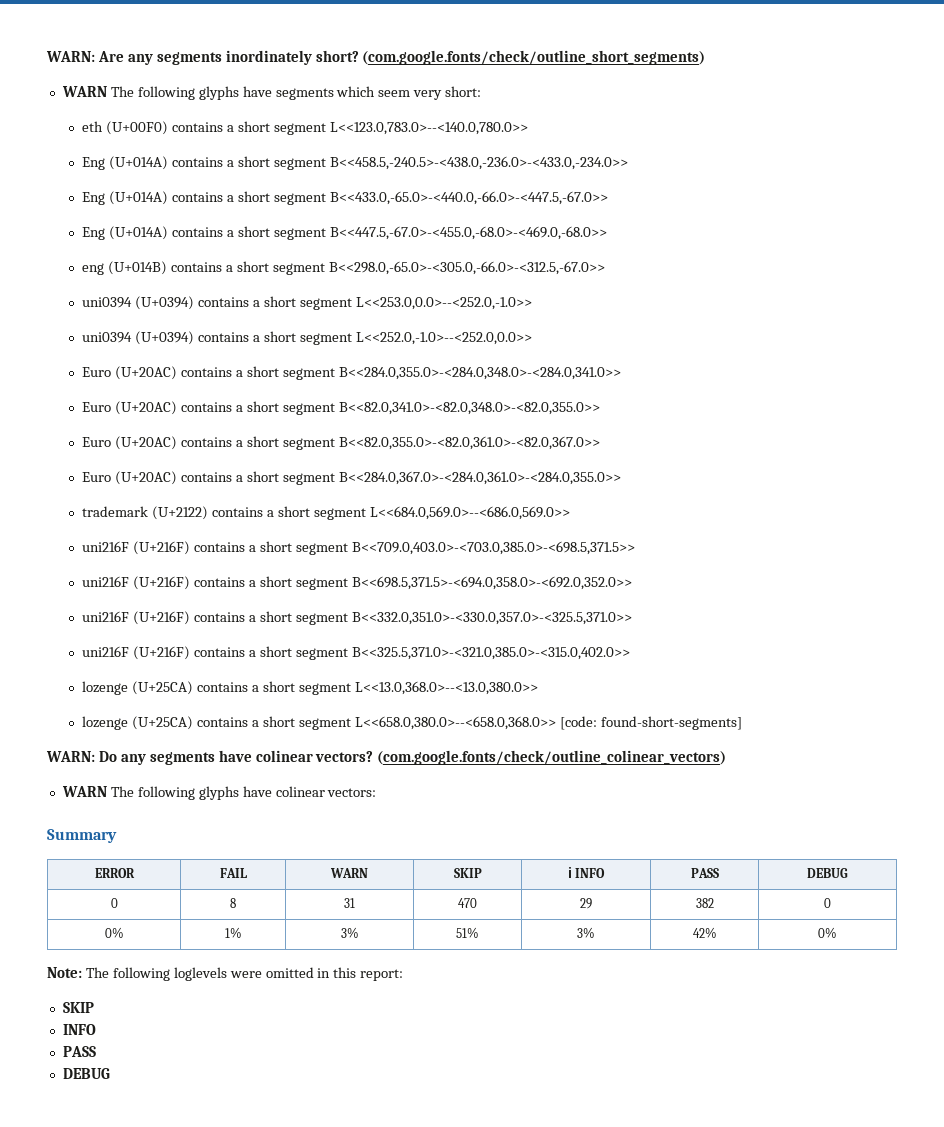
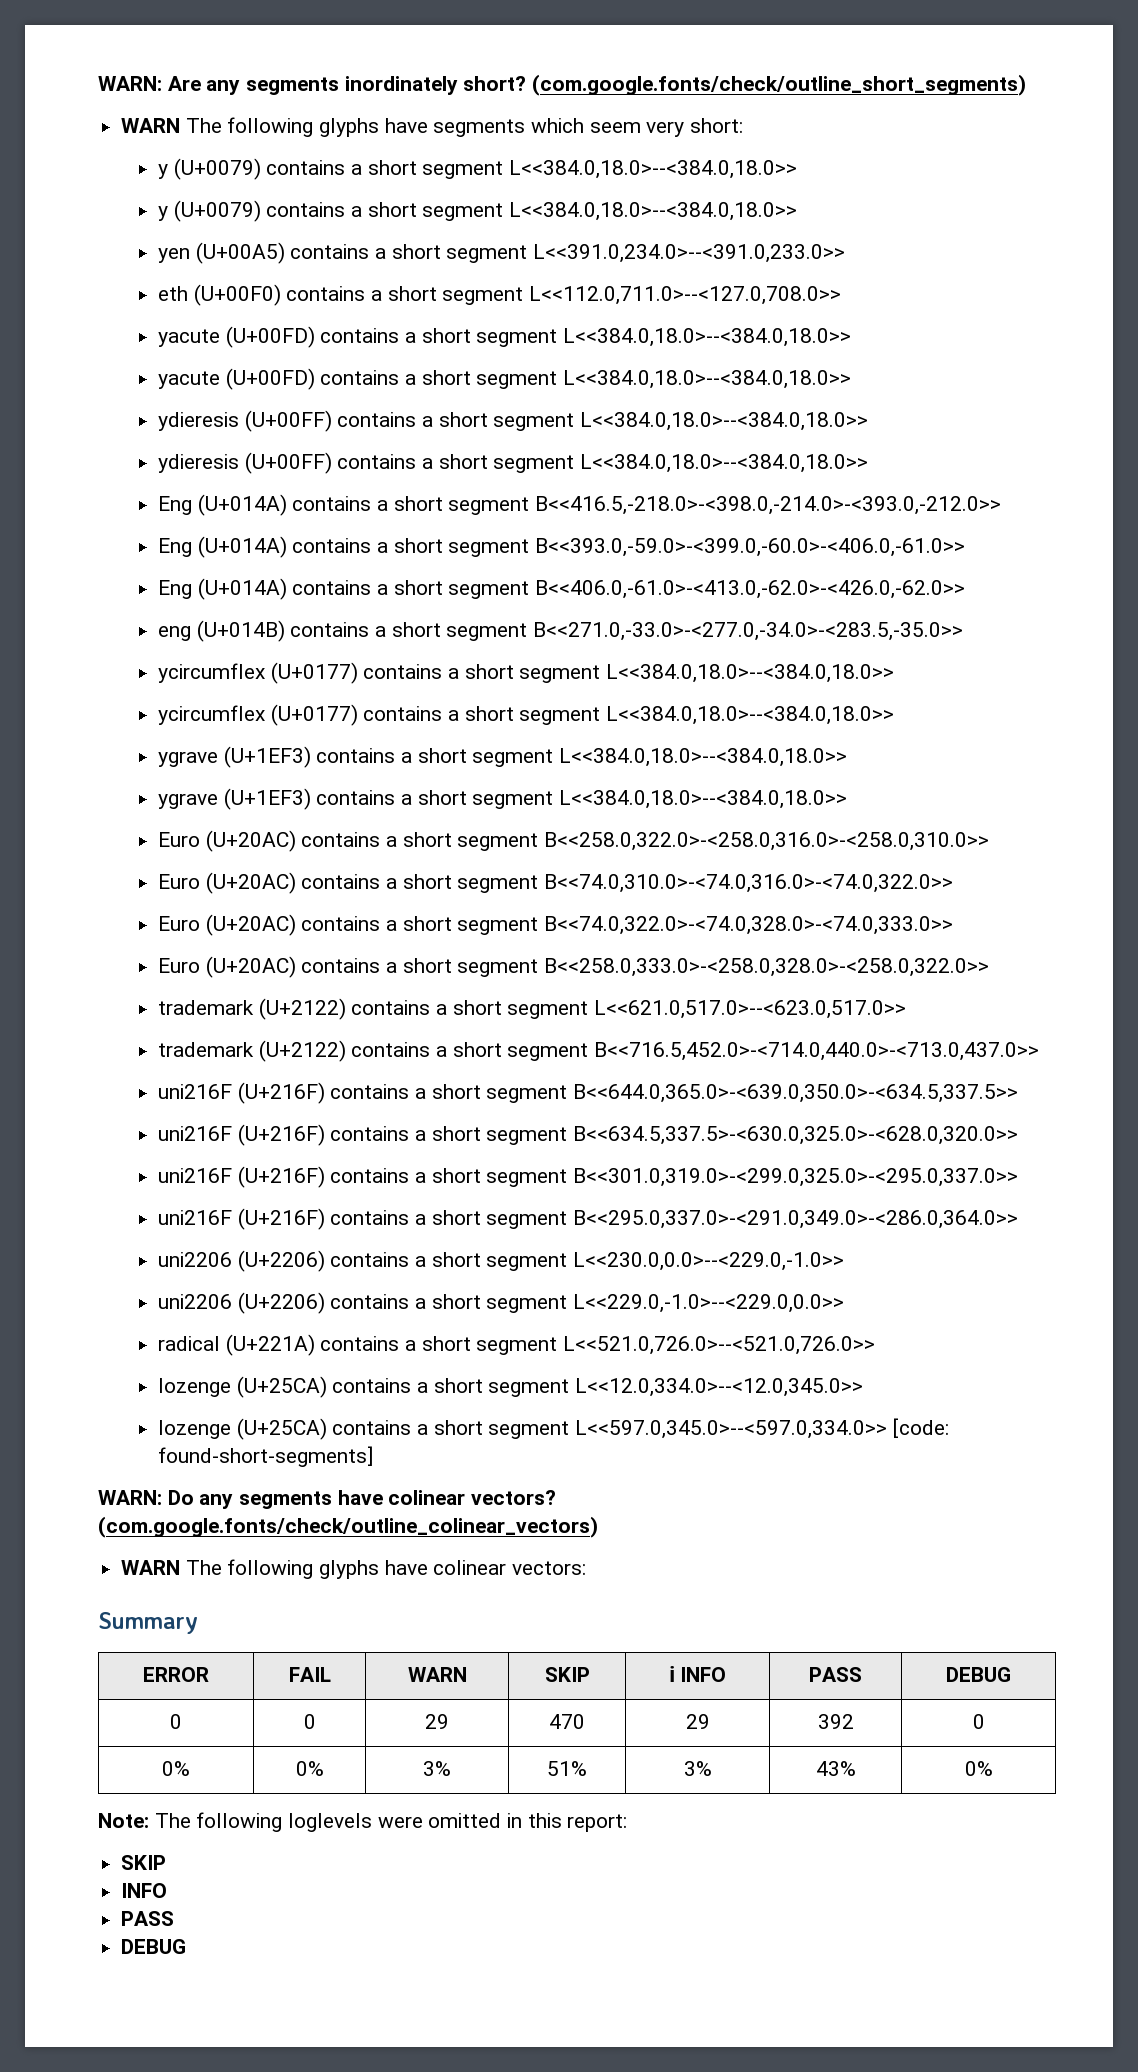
  WARN The following glyphs have segments which seem very short:
+ y (U+0079) contains a short segment L<<384.0,18.0>--<384.0,18.0>>
+ y (U+0079) contains a short segment L<<384.0,18.0>--<384.0,18.0>>
+ yen (U+00A5) contains a short segment L<<391.0,234.0>--<391.0,233.0>>
- eth (U+00F0) contains a short segment L<<123.0,783.0>--<140.0,780.0>>
- Eng (U+014A) contains a short segment B<<458.5,-240.5>-<438.0,-236.0>-<433.0,-234.0>>
- Eng (U+014A) contains a short segment B<<433.0,-65.0>-<440.0,-66.0>-<447.5,-67.0>>
- Eng (U+014A) contains a short segment B<<447.5,-67.0>-<455.0,-68.0>-<469.0,-68.0>>
+ eth (U+00F0) contains a short segment L<<112.0,711.0>--<127.0,708.0>>
+ yacute (U+00FD) contains a short segment L<<384.0,18.0>--<384.0,18.0>>
+ yacute (U+00FD) contains a short segment L<<384.0,18.0>--<384.0,18.0>>
+ ydieresis (U+00FF) contains a short segment L<<384.0,18.0>--<384.0,18.0>>
+ ydieresis (U+00FF) contains a short segment L<<384.0,18.0>--<384.0,18.0>>
+ Eng (U+014A) contains a short segment B<<416.5,-218.0>-<398.0,-214.0>-<393.0,-212.0>>
+ Eng (U+014A) contains a short segment B<<393.0,-59.0>-<399.0,-60.0>-<406.0,-61.0>>
+ Eng (U+014A) contains a short segment B<<406.0,-61.0>-<413.0,-62.0>-<426.0,-62.0>>
- eng (U+014B) contains a short segment B<<298.0,-65.0>-<305.0,-66.0>-<312.5,-67.0>>
- uni0394 (U+0394) contains a short segment L<<253.0,0.0>--<252.0,-1.0>>
- uni0394 (U+0394) contains a short segment L<<252.0,-1.0>--<252.0,0.0>>
- Euro (U+20AC) contains a short segment B<<284.0,355.0>-<284.0,348.0>-<284.0,341.0>>
- Euro (U+20AC) contains a short segment B<<82.0,341.0>-<82.0,348.0>-<82.0,355.0>>
- Euro (U+20AC) contains a short segment B<<82.0,355.0>-<82.0,361.0>-<82.0,367.0>>
- Euro (U+20AC) contains a short segment B<<284.0,367.0>-<284.0,361.0>-<284.0,355.0>>
- trademark (U+2122) contains a short segment L<<684.0,569.0>--<686.0,569.0>>
- uni216F (U+216F) contains a short segment B<<709.0,403.0>-<703.0,385.0>-<698.5,371.5>>
- uni216F (U+216F) contains a short segment B<<698.5,371.5>-<694.0,358.0>-<692.0,352.0>>
- uni216F (U+216F) contains a short segment B<<332.0,351.0>-<330.0,357.0>-<325.5,371.0>>
- uni216F (U+216F) contains a short segment B<<325.5,371.0>-<321.0,385.0>-<315.0,402.0>>
- lozenge (U+25CA) contains a short segment L<<13.0,368.0>--<13.0,380.0>>
- lozenge (U+25CA) contains a short segment L<<658.0,380.0>--<658.0,368.0>> [code: found-short-segments]
+ eng (U+014B) contains a short segment B<<271.0,-33.0>-<277.0,-34.0>-<283.5,-35.0>>
+ ycircumflex (U+0177) contains a short segment L<<384.0,18.0>--<384.0,18.0>>
+ ycircumflex (U+0177) contains a short segment L<<384.0,18.0>--<384.0,18.0>>
+ ygrave (U+1EF3) contains a short segment L<<384.0,18.0>--<384.0,18.0>>
+ ygrave (U+1EF3) contains a short segment L<<384.0,18.0>--<384.0,18.0>>
+ Euro (U+20AC) contains a short segment B<<258.0,322.0>-<258.0,316.0>-<258.0,310.0>>
+ Euro (U+20AC) contains a short segment B<<74.0,310.0>-<74.0,316.0>-<74.0,322.0>>
+ Euro (U+20AC) contains a short segment B<<74.0,322.0>-<74.0,328.0>-<74.0,333.0>>
+ Euro (U+20AC) contains a short segment B<<258.0,333.0>-<258.0,328.0>-<258.0,322.0>>
+ trademark (U+2122) contains a short segment L<<621.0,517.0>--<623.0,517.0>>
+ trademark (U+2122) contains a short segment B<<716.5,452.0>-<714.0,440.0>-<713.0,437.0>>
+ uni216F (U+216F) contains a short segment B<<644.0,365.0>-<639.0,350.0>-<634.5,337.5>>
+ uni216F (U+216F) contains a short segment B<<634.5,337.5>-<630.0,325.0>-<628.0,320.0>>
+ uni216F (U+216F) contains a short segment B<<301.0,319.0>-<299.0,325.0>-<295.0,337.0>>
+ uni216F (U+216F) contains a short segment B<<295.0,337.0>-<291.0,349.0>-<286.0,364.0>>
+ uni2206 (U+2206) contains a short segment L<<230.0,0.0>--<229.0,-1.0>>
+ uni2206 (U+2206) contains a short segment L<<229.0,-1.0>--<229.0,0.0>>
+ radical (U+221A) contains a short segment L<<521.0,726.0>--<521.0,726.0>>
+ lozenge (U+25CA) contains a short segment L<<12.0,334.0>--<12.0,345.0>>
+ lozenge (U+25CA) contains a short segment L<<597.0,345.0>--<597.0,334.0>> [code: found-short-segments]
- 0 | 8 | 31 | 470 | 29 | 382 | 0
+ 0 | 0 | 29 | 470 | 29 | 392 | 0
- 0% | 1% | 3% | 51% | 3% | 42% | 0%
+ 0% | 0% | 3% | 51% | 3% | 43% | 0%

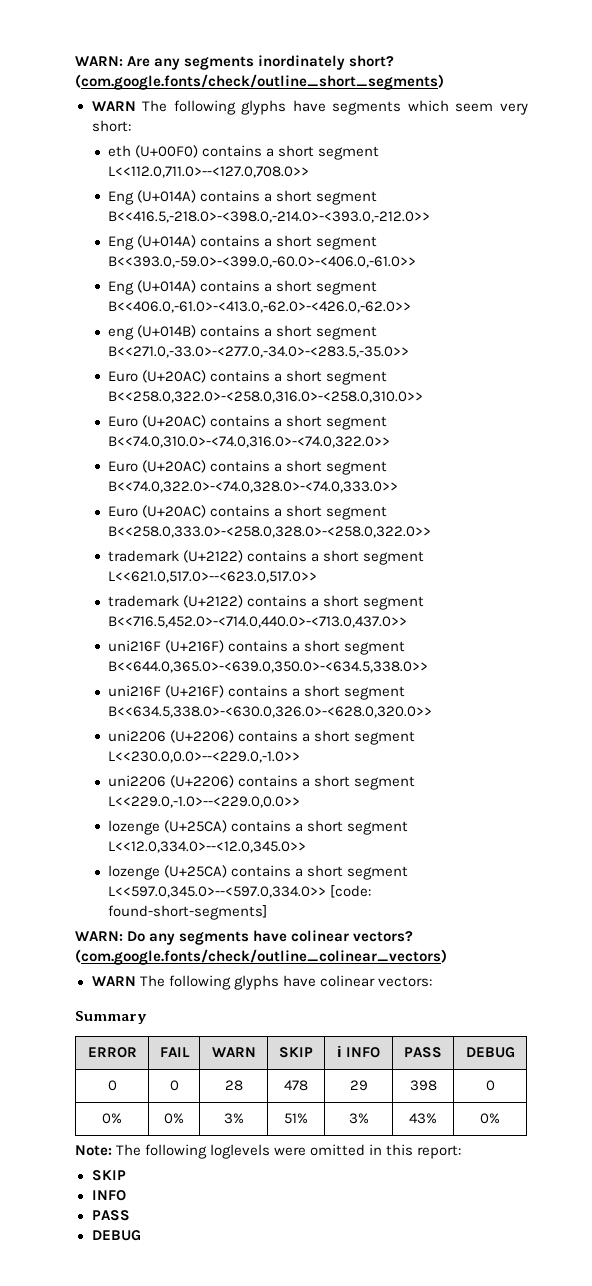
  WARN The following glyphs have segments which seem very short:
- y (U+0079) contains a short segment L<<384.0,18.0>--<384.0,18.0>>
- y (U+0079) contains a short segment L<<384.0,18.0>--<384.0,18.0>>
- yen (U+00A5) contains a short segment L<<391.0,234.0>--<391.0,233.0>>
  eth (U+00F0) contains a short segment L<<112.0,711.0>--<127.0,708.0>>
- yacute (U+00FD) contains a short segment L<<384.0,18.0>--<384.0,18.0>>
- yacute (U+00FD) contains a short segment L<<384.0,18.0>--<384.0,18.0>>
- ydieresis (U+00FF) contains a short segment L<<384.0,18.0>--<384.0,18.0>>
- ydieresis (U+00FF) contains a short segment L<<384.0,18.0>--<384.0,18.0>>
  eng (U+014B) contains a short segment B<<271.0,-33.0>-<277.0,-34.0>-<283.5,-35.0>>
- ycircumflex (U+0177) contains a short segment L<<384.0,18.0>--<384.0,18.0>>
- ycircumflex (U+0177) contains a short segment L<<384.0,18.0>--<384.0,18.0>>
- ygrave (U+1EF3) contains a short segment L<<384.0,18.0>--<384.0,18.0>>
- ygrave (U+1EF3) contains a short segment L<<384.0,18.0>--<384.0,18.0>>
- uni216F (U+216F) contains a short segment B<<644.0,365.0>-<639.0,350.0>-<634.5,337.5>>
- uni216F (U+216F) contains a short segment B<<634.5,337.5>-<630.0,325.0>-<628.0,320.0>>
- uni216F (U+216F) contains a short segment B<<301.0,319.0>-<299.0,325.0>-<295.0,337.0>>
- uni216F (U+216F) contains a short segment B<<295.0,337.0>-<291.0,349.0>-<286.0,364.0>>
+ uni216F (U+216F) contains a short segment B<<644.0,365.0>-<639.0,350.0>-<634.5,338.0>>
+ uni216F (U+216F) contains a short segment B<<634.5,338.0>-<630.0,326.0>-<628.0,320.0>>
- radical (U+221A) contains a short segment L<<521.0,726.0>--<521.0,726.0>>
- 0 | 0 | 29 | 470 | 29 | 392 | 0
+ 0 | 0 | 28 | 478 | 29 | 398 | 0

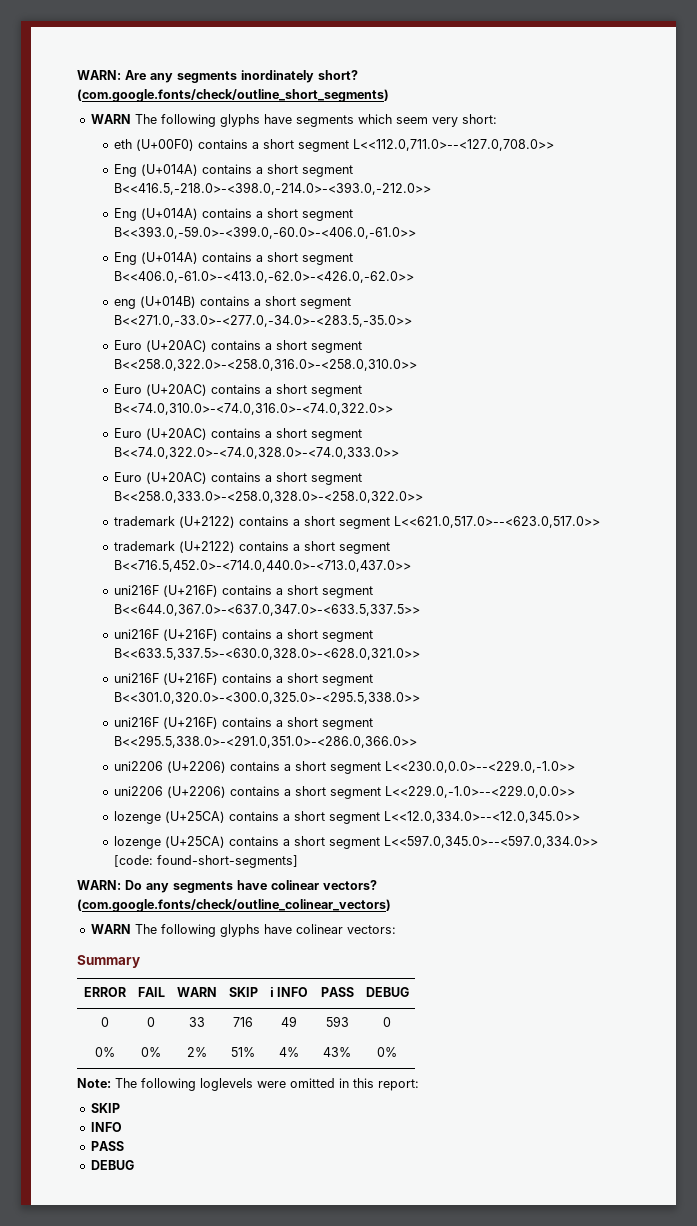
- uni216F (U+216F) contains a short segment B<<644.0,365.0>-<639.0,350.0>-<634.5,338.0>>
- uni216F (U+216F) contains a short segment B<<634.5,338.0>-<630.0,326.0>-<628.0,320.0>>
+ uni216F (U+216F) contains a short segment B<<644.0,367.0>-<637.0,347.0>-<633.5,337.5>>
+ uni216F (U+216F) contains a short segment B<<633.5,337.5>-<630.0,328.0>-<628.0,321.0>>
+ uni216F (U+216F) contains a short segment B<<301.0,320.0>-<300.0,325.0>-<295.5,338.0>>
+ uni216F (U+216F) contains a short segment B<<295.5,338.0>-<291.0,351.0>-<286.0,366.0>>
- 0 | 0 | 28 | 478 | 29 | 398 | 0
+ 0 | 0 | 33 | 716 | 49 | 593 | 0
- 0% | 0% | 3% | 51% | 3% | 43% | 0%
+ 0% | 0% | 2% | 51% | 4% | 43% | 0%

